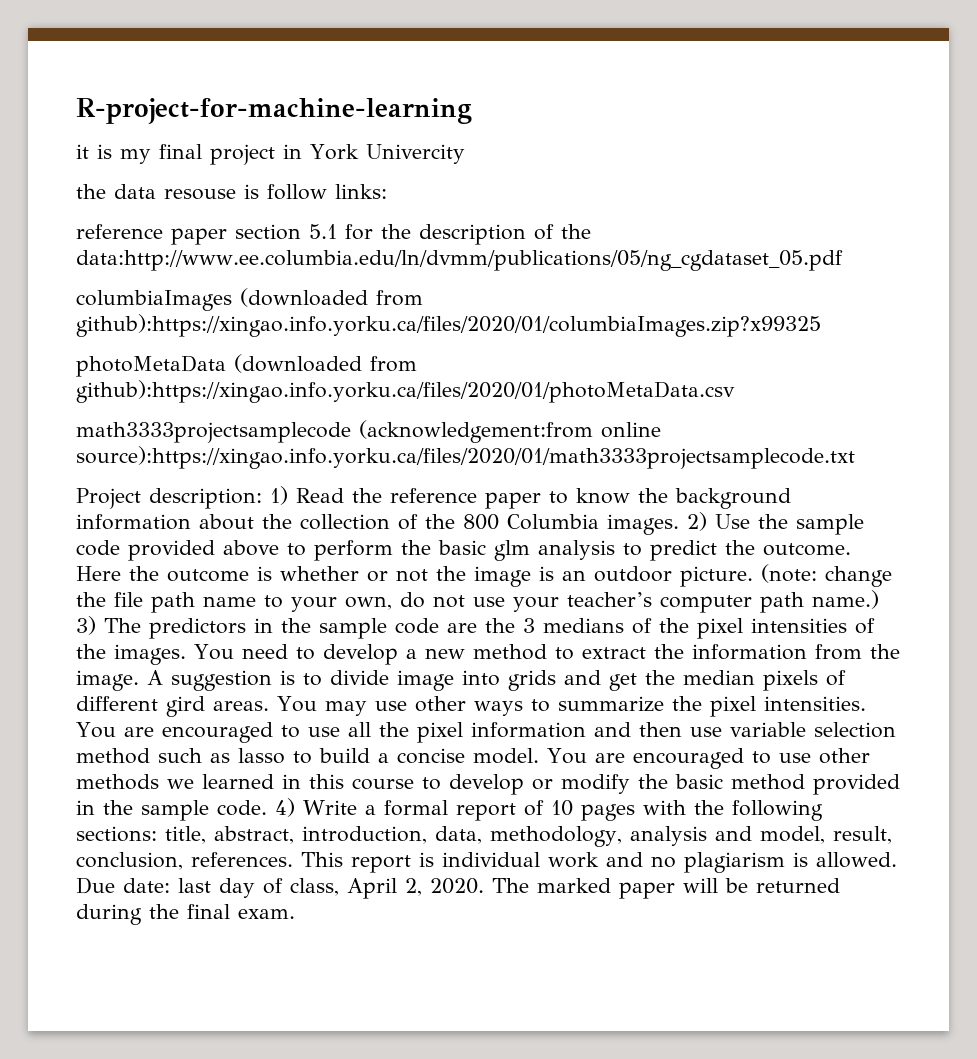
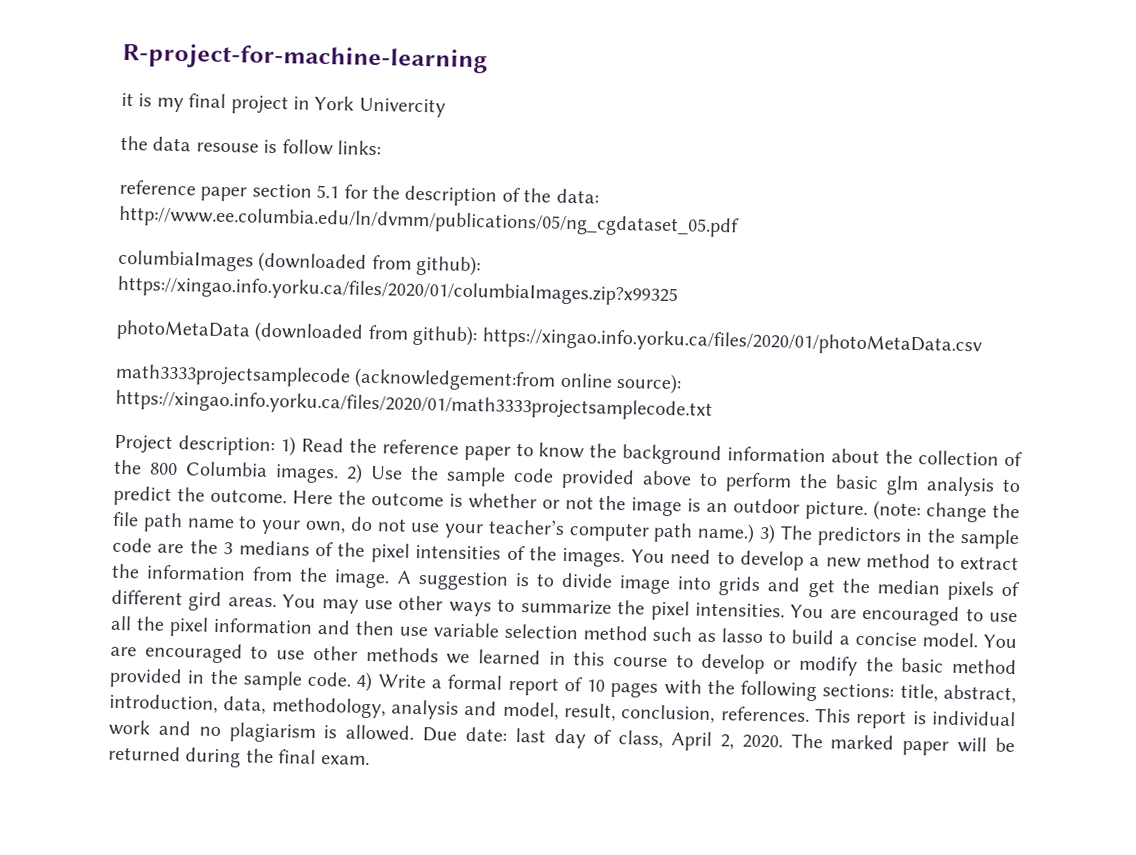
- reference paper section 5.1 for the description of the data:http://www.ee.columbia.edu/ln/dvmm/publications/05/ng_cgdataset_05.pdf
+ reference paper section 5.1 for the description of the data: http://www.ee.columbia.edu/ln/dvmm/publications/05/ng_cgdataset_05.pdf
- columbiaImages (downloaded from github):https://xingao.info.yorku.ca/files/2020/01/columbiaImages.zip?x99325
+ columbiaImages (downloaded from github): https://xingao.info.yorku.ca/files/2020/01/columbiaImages.zip?x99325
- photoMetaData (downloaded from github):https://xingao.info.yorku.ca/files/2020/01/photoMetaData.csv
+ photoMetaData (downloaded from github): https://xingao.info.yorku.ca/files/2020/01/photoMetaData.csv
- math3333projectsamplecode (acknowledgement:from online source):https://xingao.info.yorku.ca/files/2020/01/math3333projectsamplecode.txt
+ math3333projectsamplecode (acknowledgement:from online source): https://xingao.info.yorku.ca/files/2020/01/math3333projectsamplecode.txt

